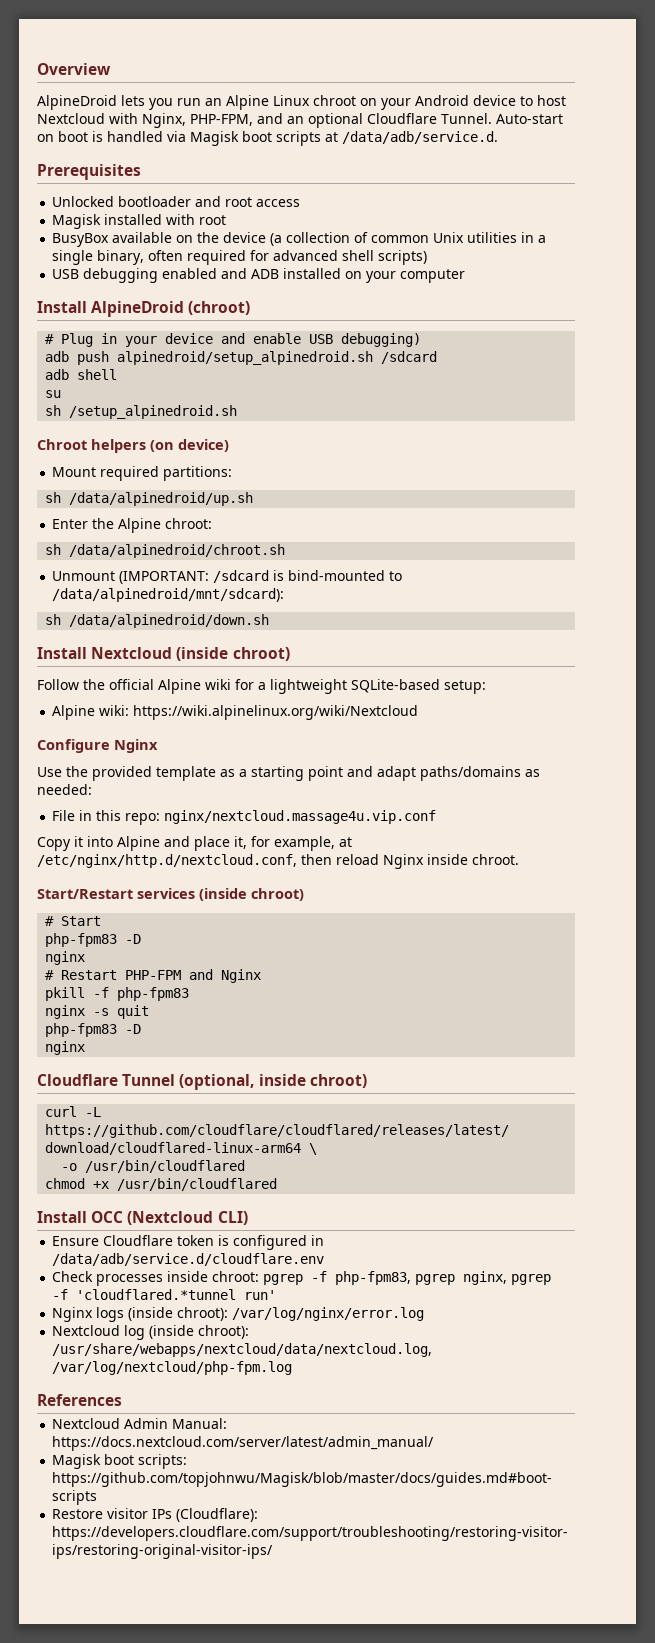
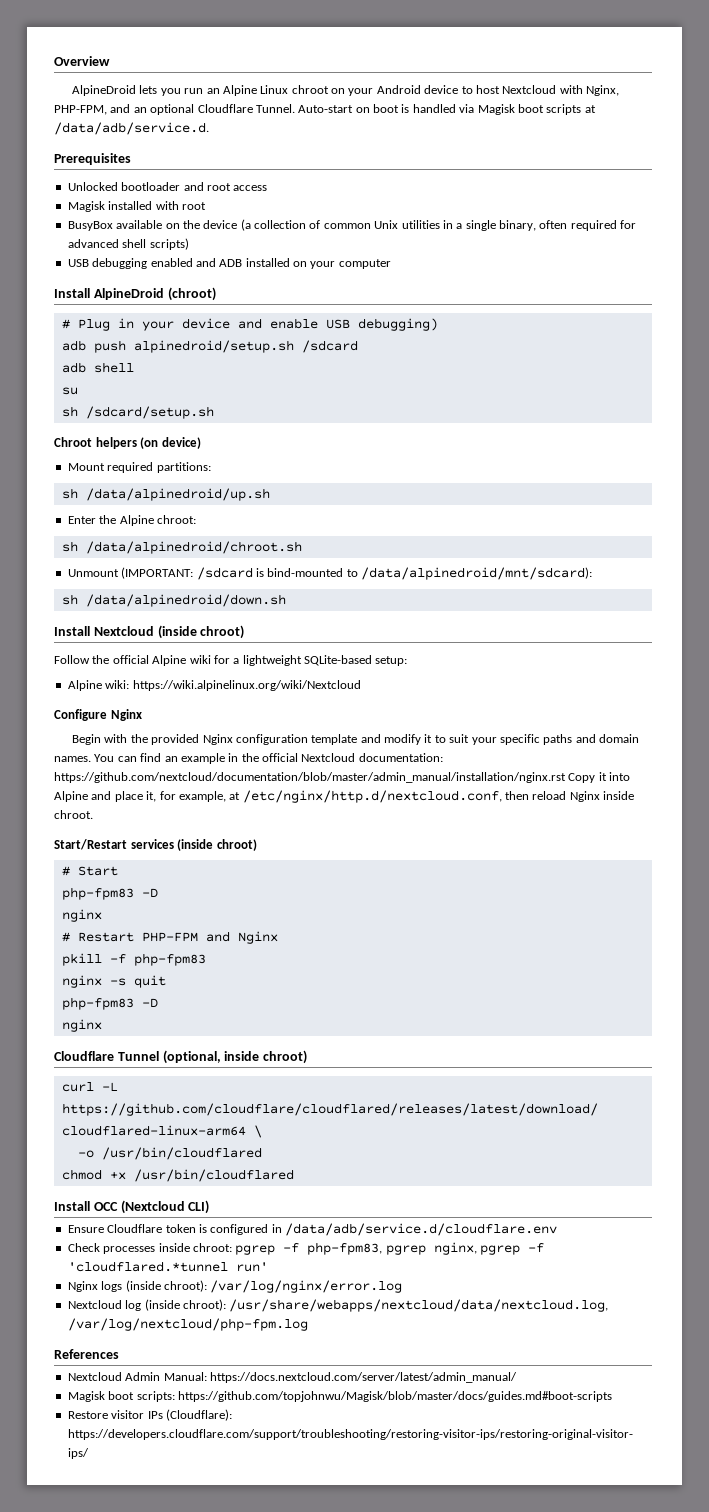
- adb push alpinedroid/setup_alpinedroid.sh /sdcard
+ adb push alpinedroid/setup.sh /sdcard
- sh /setup_alpinedroid.sh
+ sh /sdcard/setup.sh
- Use the provided template as a starting point and adapt paths/domains as needed:
- File in this repo: nginx/nextcloud.massage4u.vip.conf
- Copy it into Alpine and place it, for example, at /etc/nginx/http.d/nextcloud.conf, then reload Nginx inside chroot.
+ Begin with the provided Nginx configuration template and modify it to suit your specific paths and domain names. You can find an example in the official Nextcloud documentation: https://github.com/nextcloud/documentation/blob/master/admin_manual/installation/nginx.rst Copy it into Alpine and place it, for example, at /etc/nginx/http.d/nextcloud.conf, then reload Nginx inside chroot.

